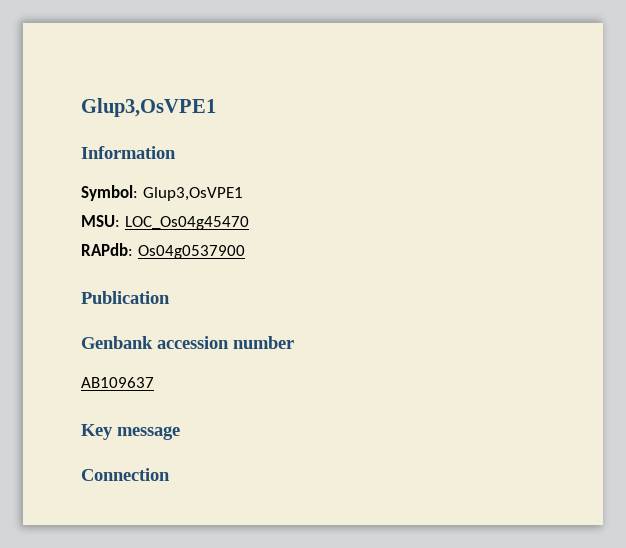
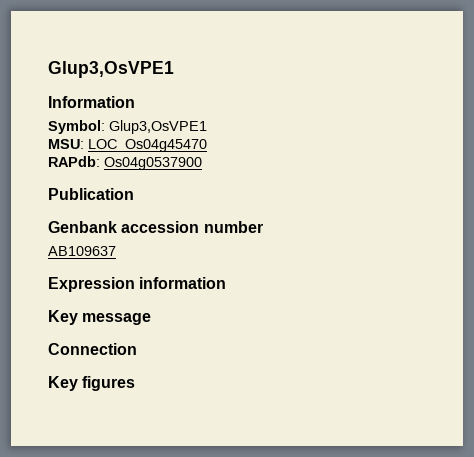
+ Expression information
+ Key figures

